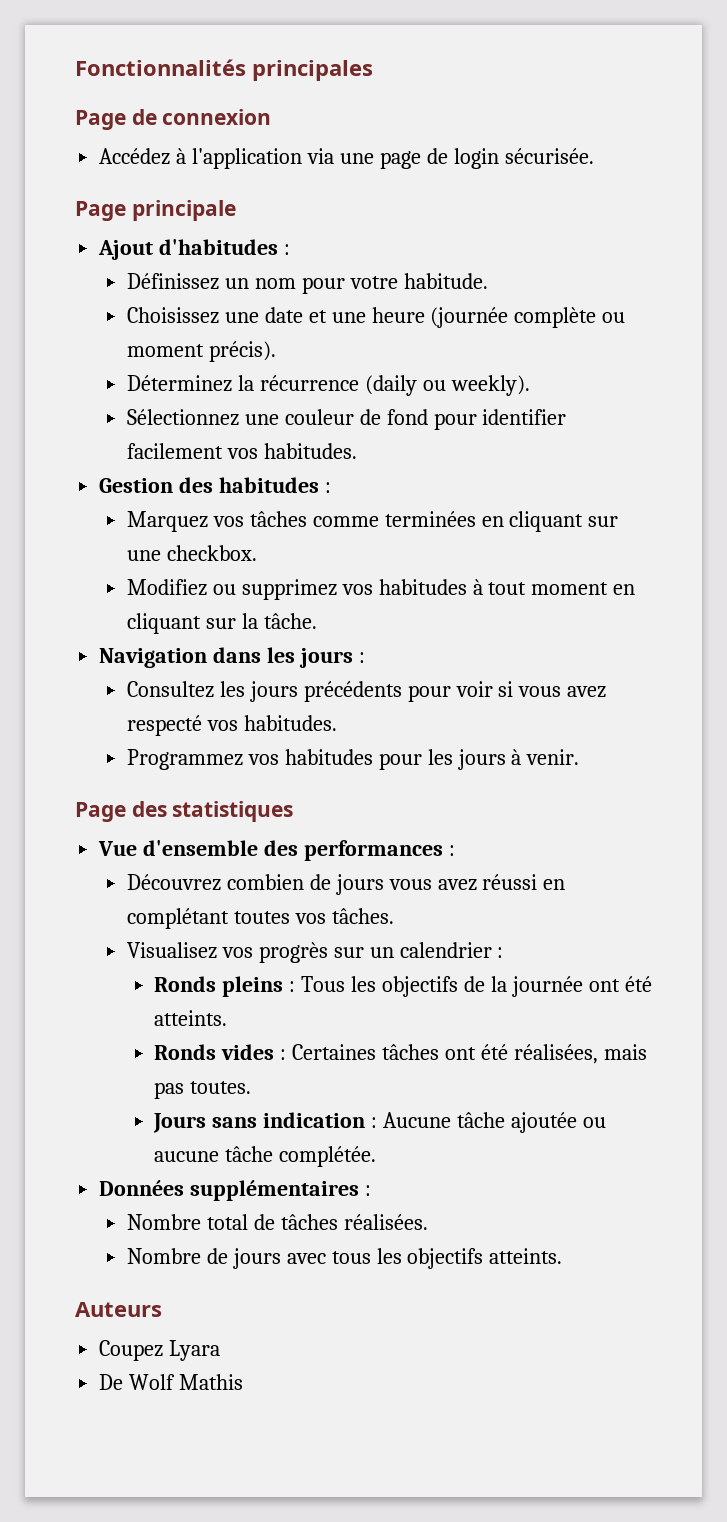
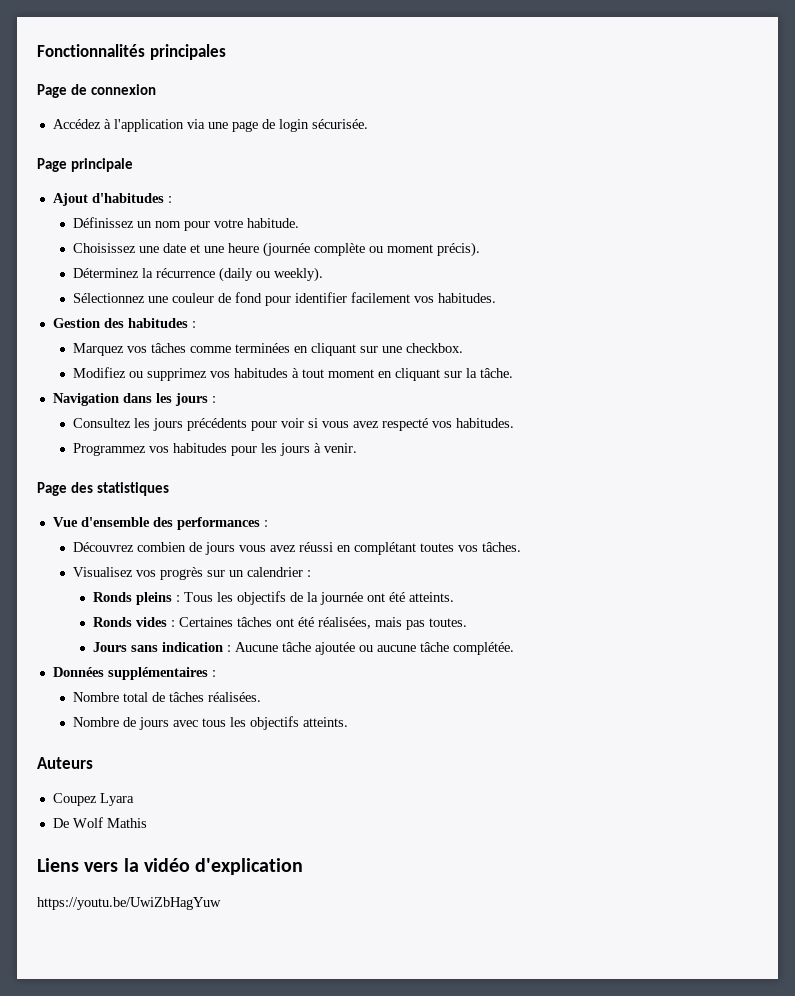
+ Liens vers la vidéo d'explication
+ https://youtu.be/UwiZbHagYuw

